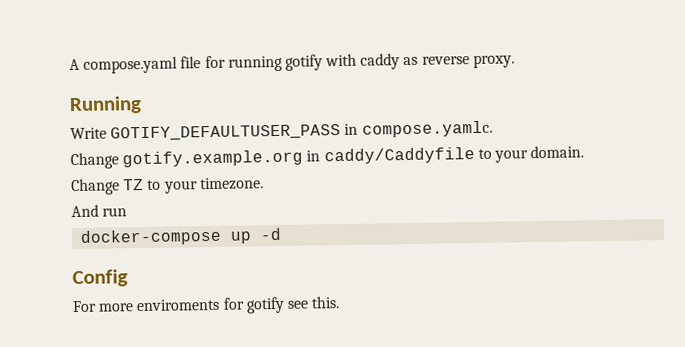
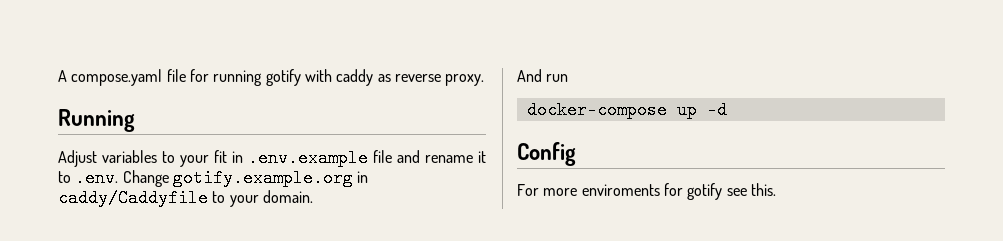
- Write GOTIFY_DEFAULTUSER_PASS in compose.yamlc.
- Change gotify.example.org in caddy/Caddyfile to your domain.
+ Adjust variables to your fit in .env.example file and rename it to .env. Change gotify.example.org in caddy/Caddyfile to your domain.
- Change TZ to your timezone.

